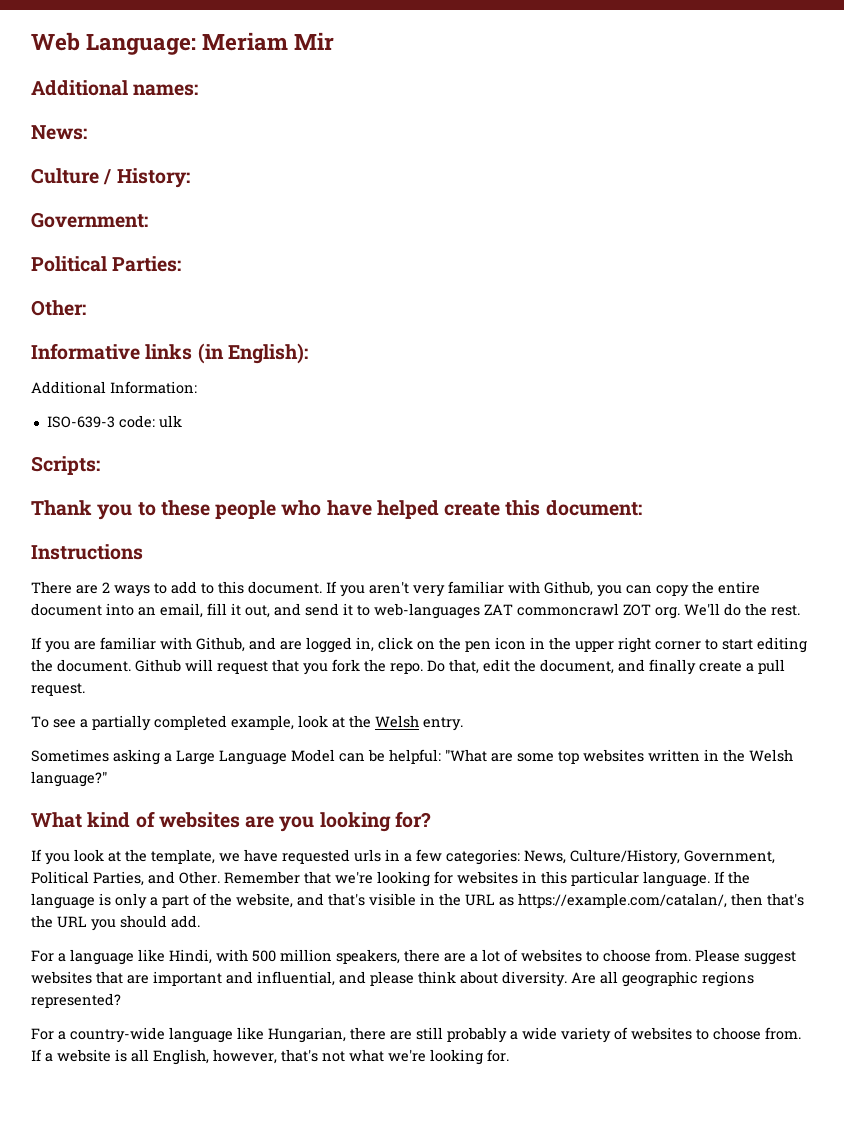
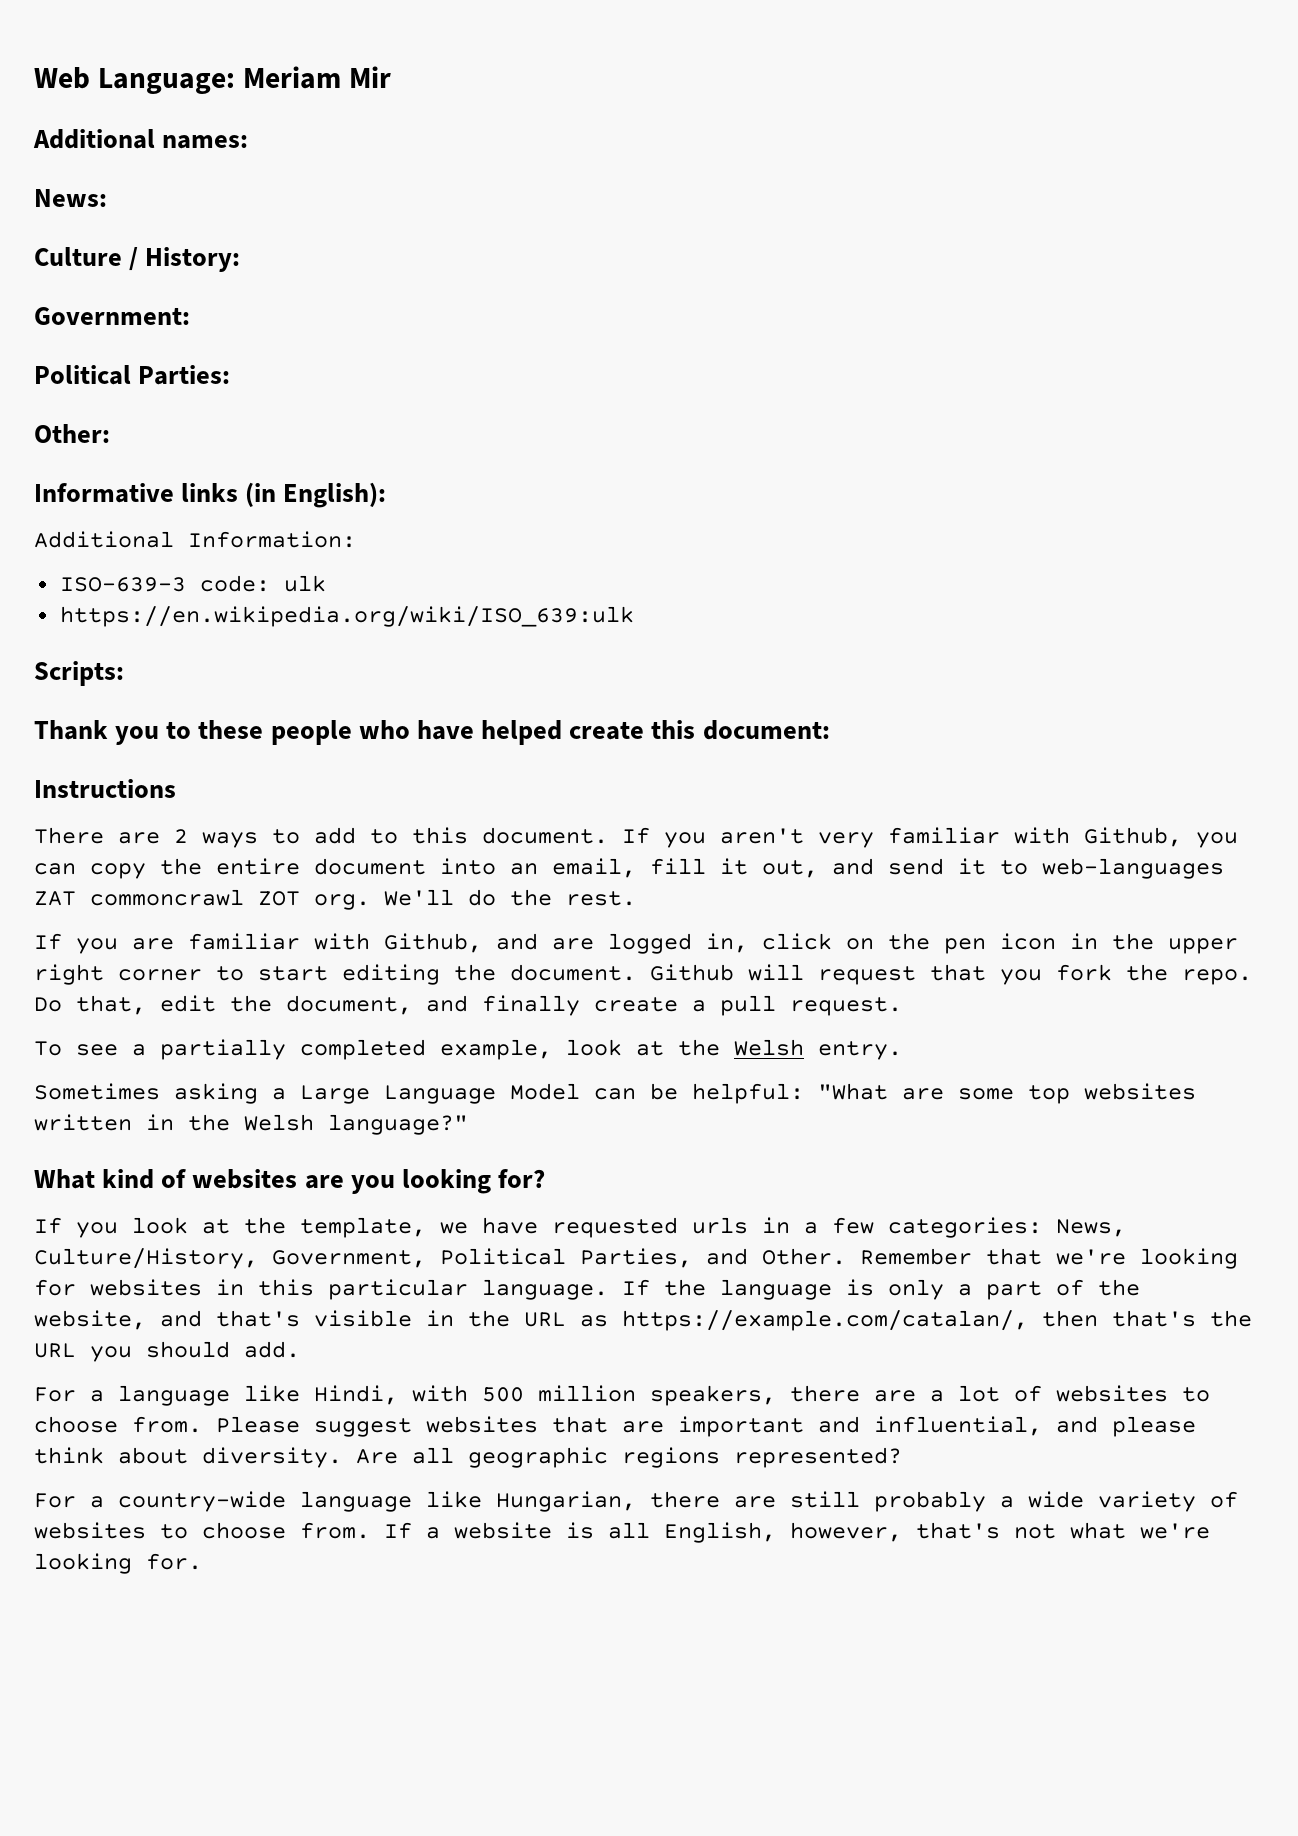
+ https://en.wikipedia.org/wiki/ISO_639:ulk

